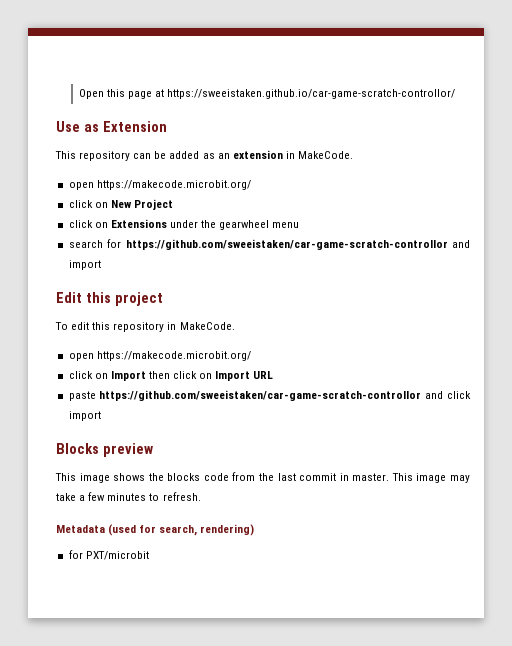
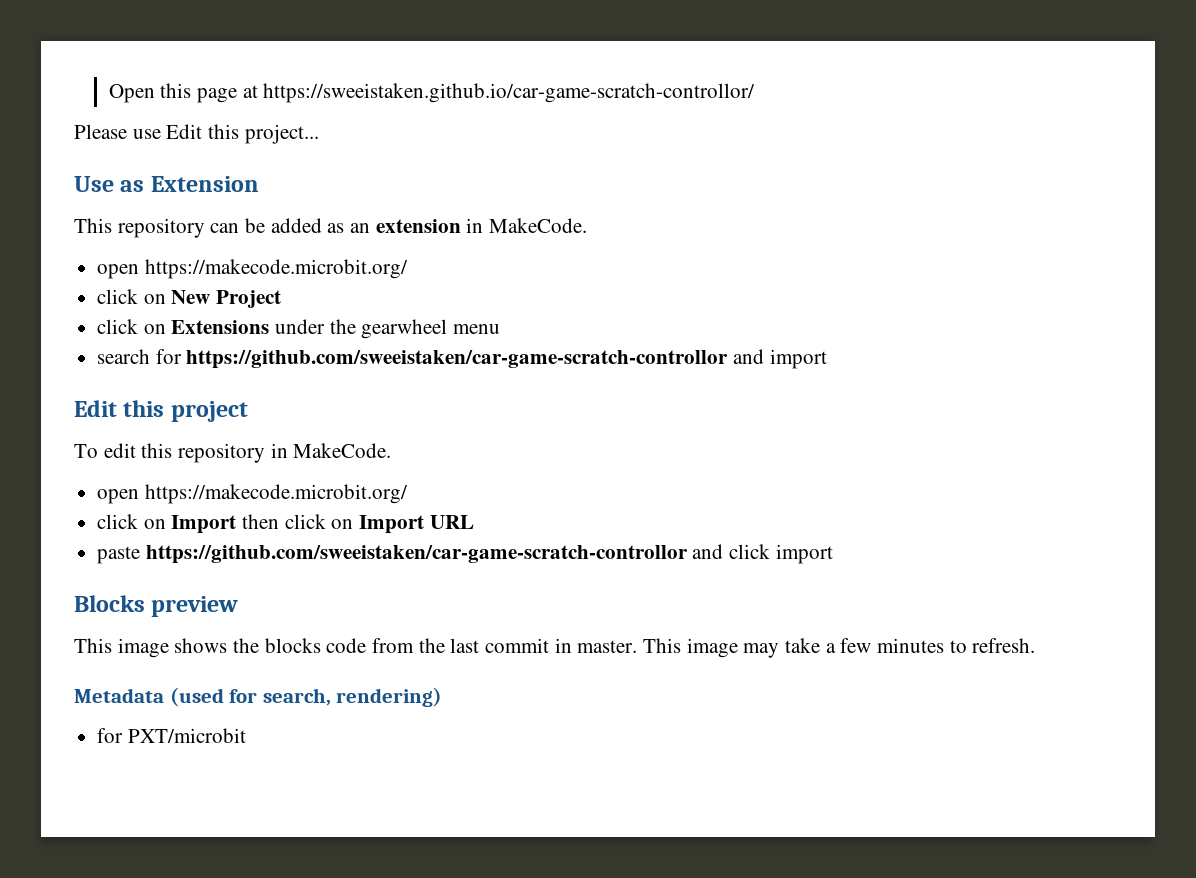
+ Please use Edit this project...

